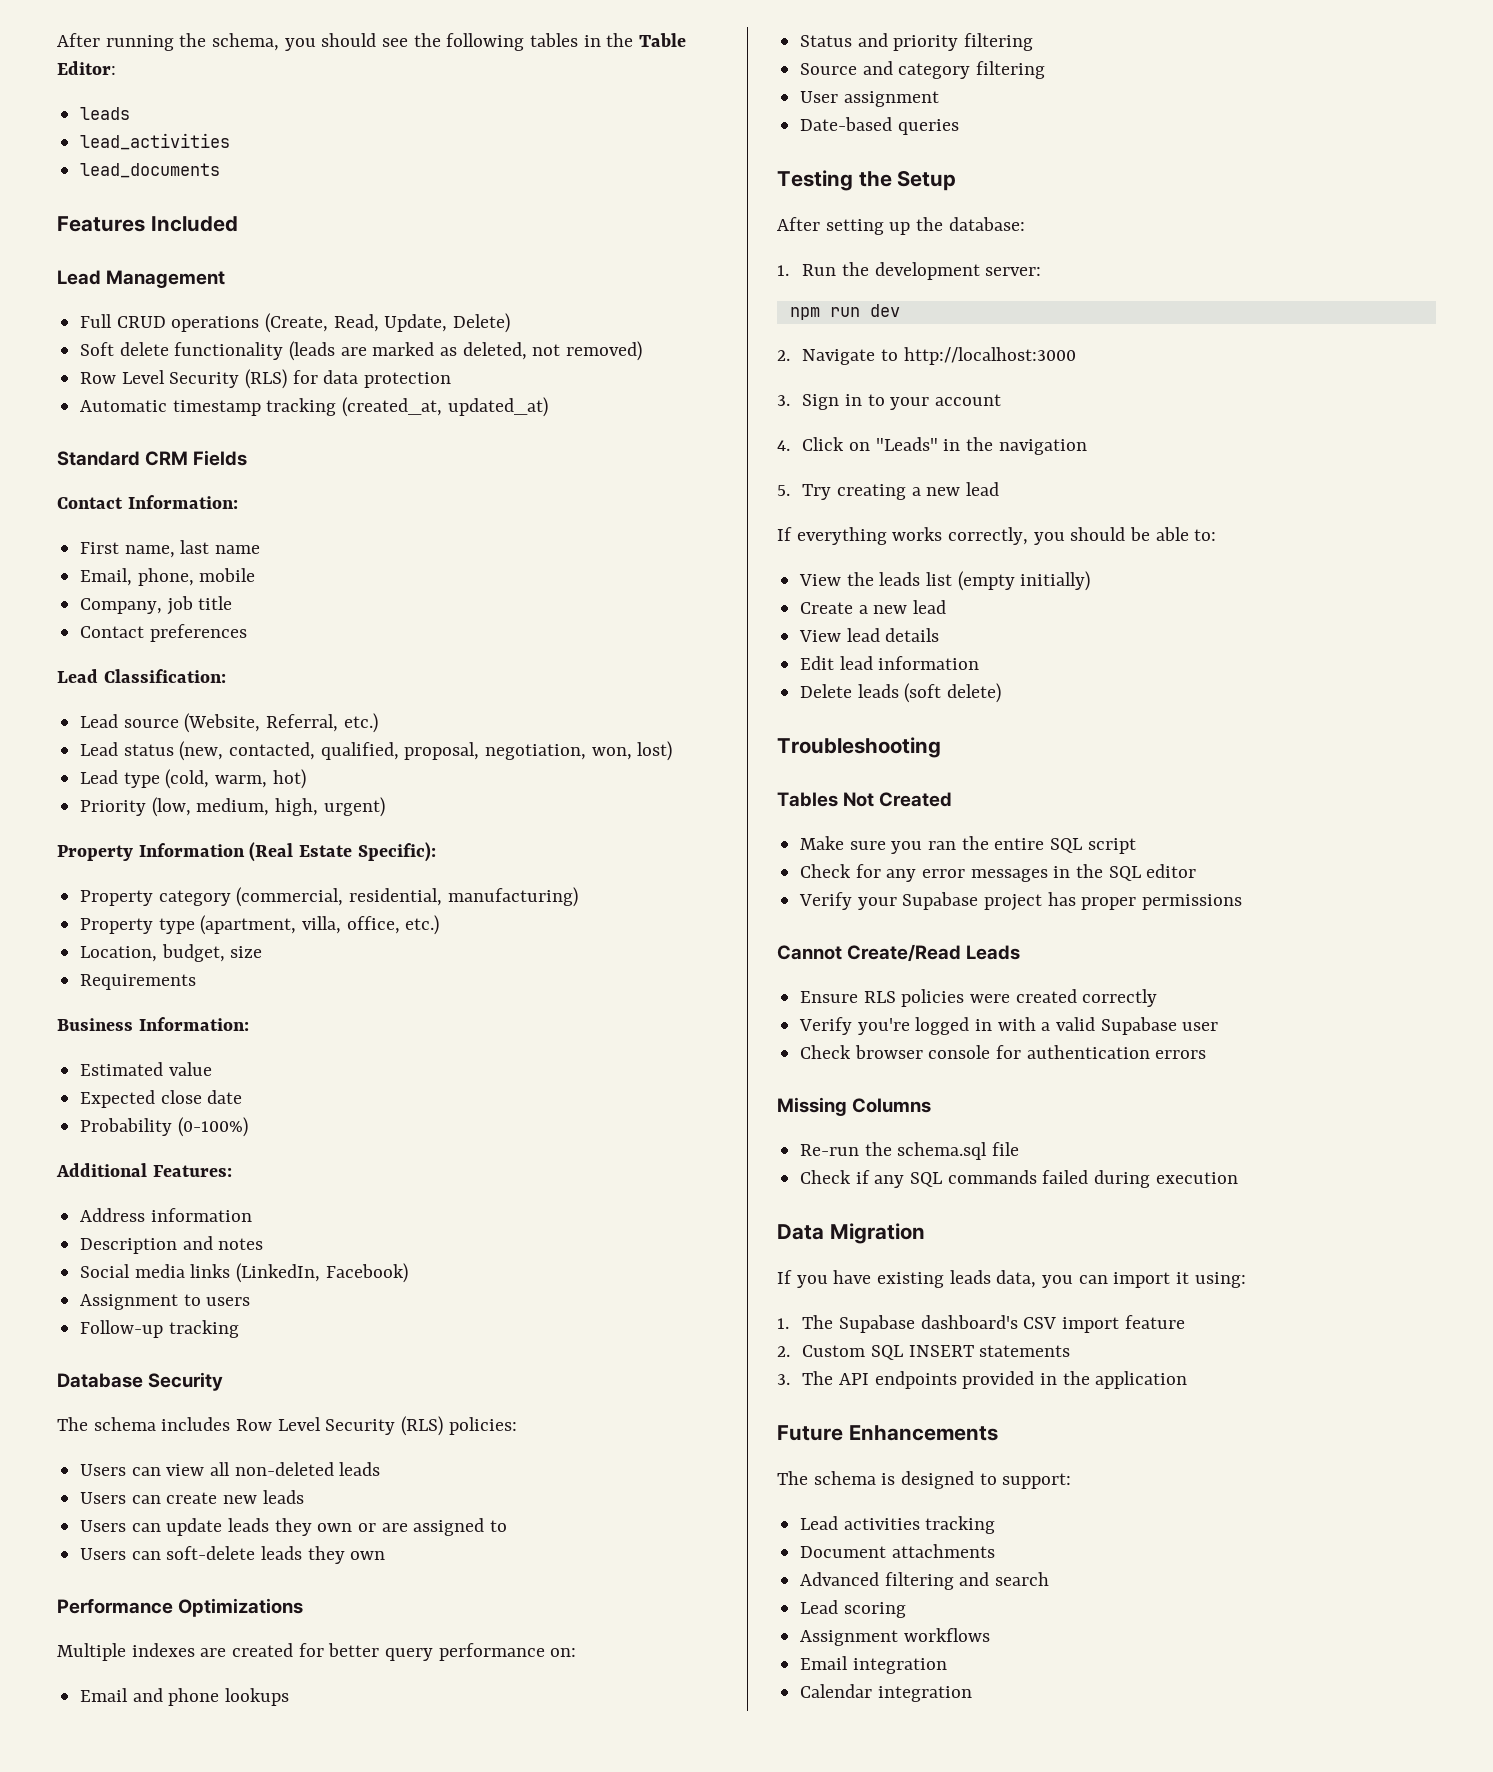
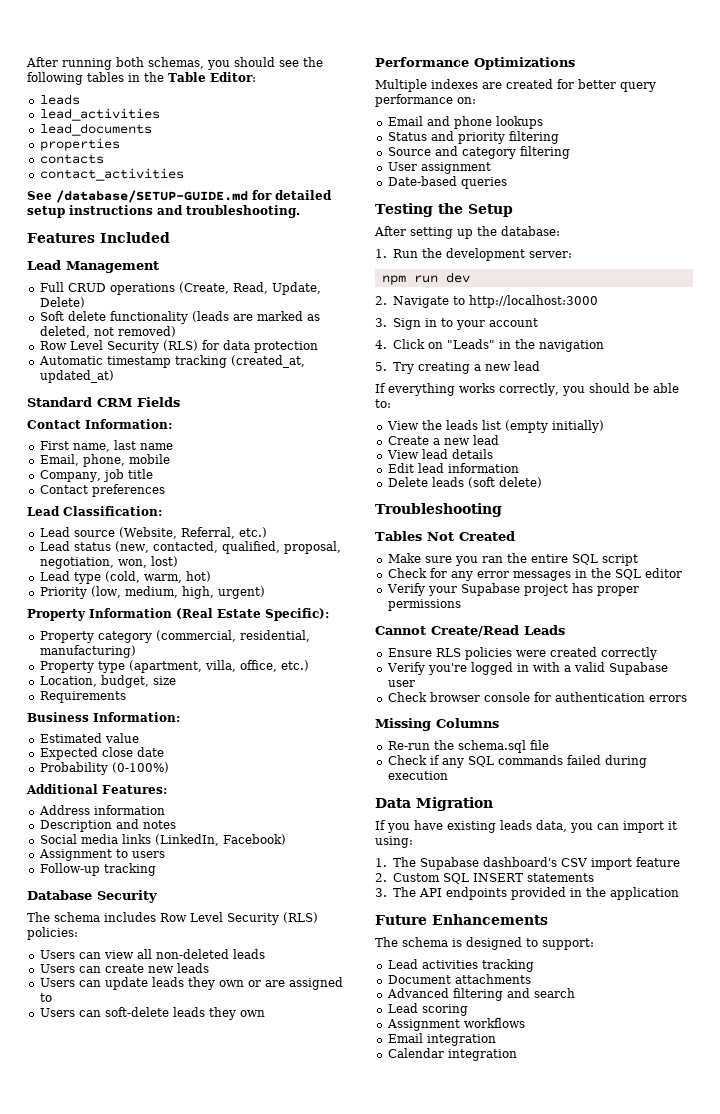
- After running the schema, you should see the following tables in the Table Editor:
+ After running both schemas, you should see the following tables in the Table Editor:
+ properties
+ contacts
+ contact_activities
+ See /database/SETUP-GUIDE.md for detailed setup instructions and troubleshooting.

